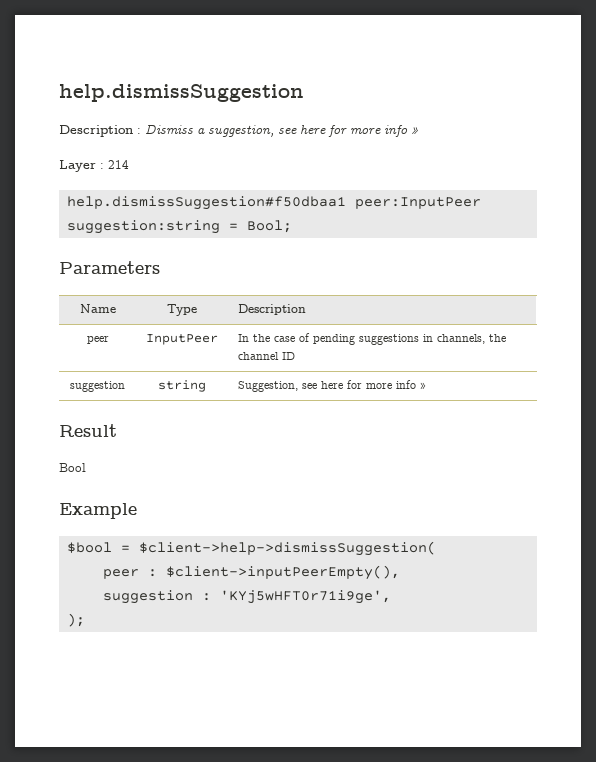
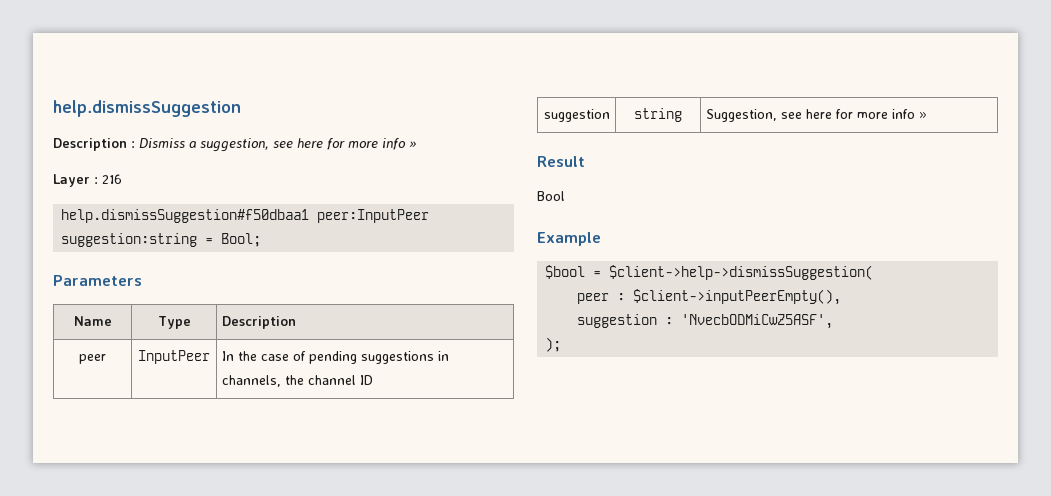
- Layer : 214
+ Layer : 216
- suggestion : 'KYj5wHFT0r71i9ge',
+ suggestion : 'NvecbODMiCwZ5ASF',

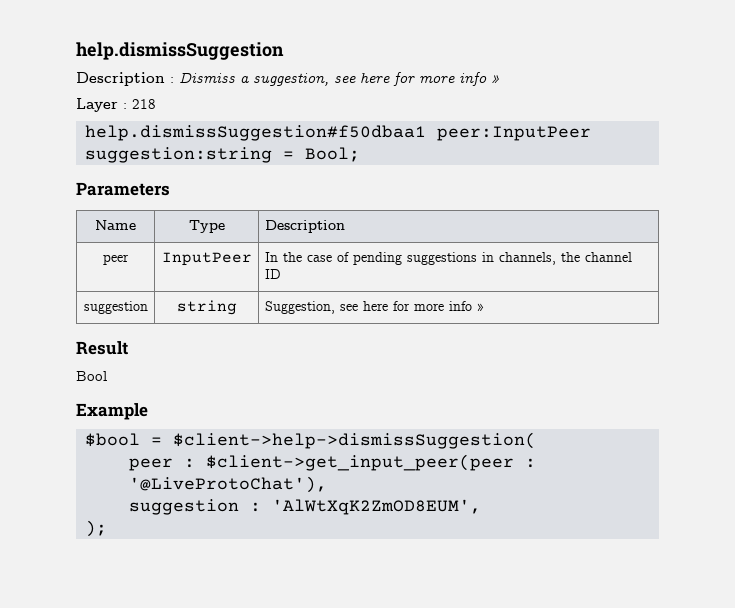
- Layer : 216
+ Layer : 218
- peer : $client->inputPeerEmpty(),
+ peer : $client->get_input_peer(peer : '@LiveProtoChat'),
- suggestion : 'NvecbODMiCwZ5ASF',
+ suggestion : 'AlWtXqK2ZmOD8EUM',

